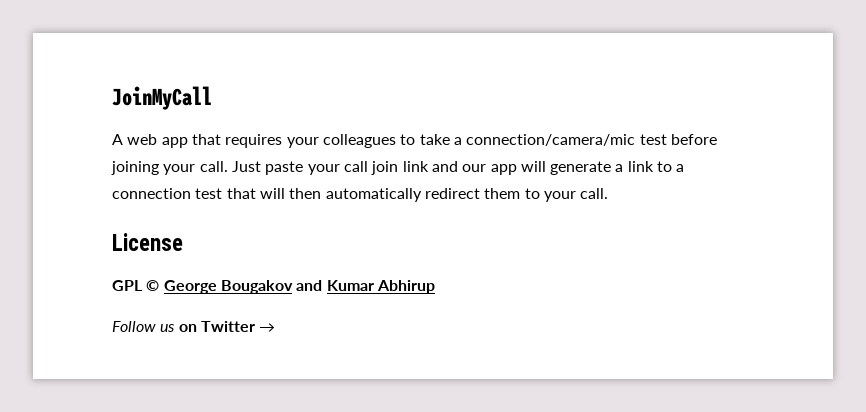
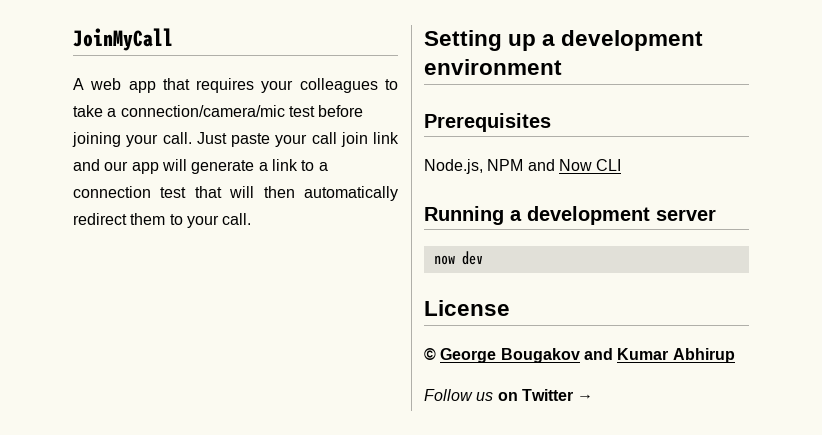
+ Setting up a development environment
+ Prerequisites
+ Node.js, NPM and Now CLI
+ Running a development server
+ now dev
- GPL © George Bougakov and Kumar Abhirup
+ © George Bougakov and Kumar Abhirup

